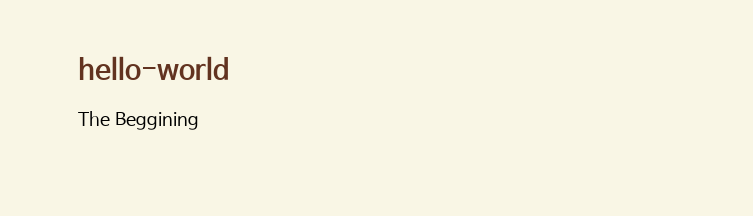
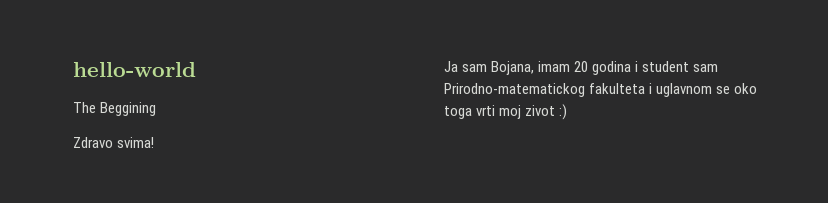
+ Zdravo svima!
+ Ja sam Bojana, imam 20 godina i student sam Prirodno-matematickog fakulteta i uglavnom se oko toga vrti moj zivot :)

